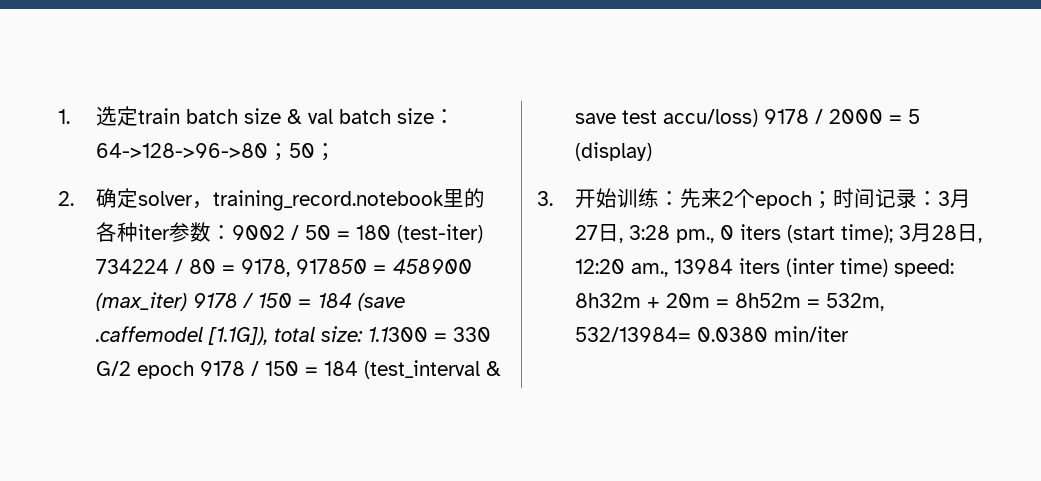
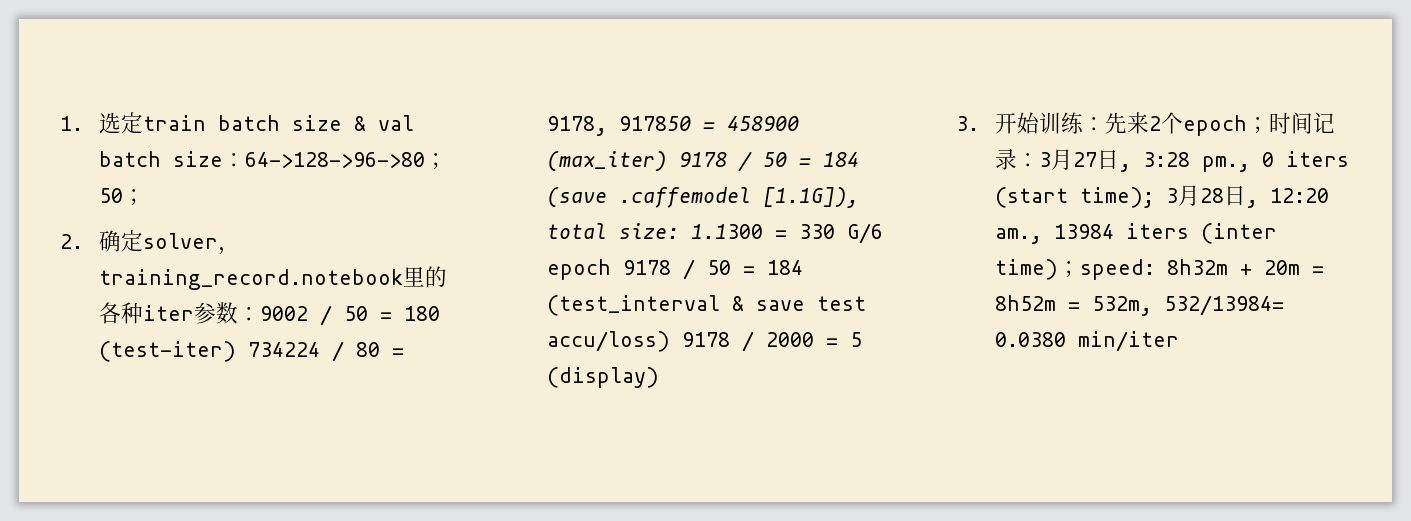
- 2.确定solver，training_record.notebook里的各种iter参数：9002 / 50 = 180 (test-iter) 734224 / 80 = 9178, 917850 = 458900 (max_iter) 9178 / 150 = 184 (save .caffemodel [1.1G]), total size: 1.1300 = 330 G/2 epoch 9178 / 150 = 184 (test_interval & save test accu/loss) 9178 / 2000 = 5 (display)
+ 2.确定solver，training_record.notebook里的各种iter参数：9002 / 50 = 180 (test-iter) 734224 / 80 = 9178, 917850 = 458900 (max_iter) 9178 / 50 = 184 (save .caffemodel [1.1G]), total size: 1.1300 = 330 G/6 epoch 9178 / 50 = 184 (test_interval & save test accu/loss) 9178 / 2000 = 5 (display)
- 3.开始训练：先来2个epoch；时间记录：3月27日, 3:28 pm., 0 iters (start time); 3月28日, 12:20 am., 13984 iters (inter time) speed: 8h32m + 20m = 8h52m = 532m, 532/13984= 0.0380 min/iter
+ 3.开始训练：先来2个epoch；时间记录：3月27日, 3:28 pm., 0 iters (start time); 3月28日, 12:20 am., 13984 iters (inter time)；speed: 8h32m + 20m = 8h52m = 532m, 532/13984= 0.0380 min/iter

